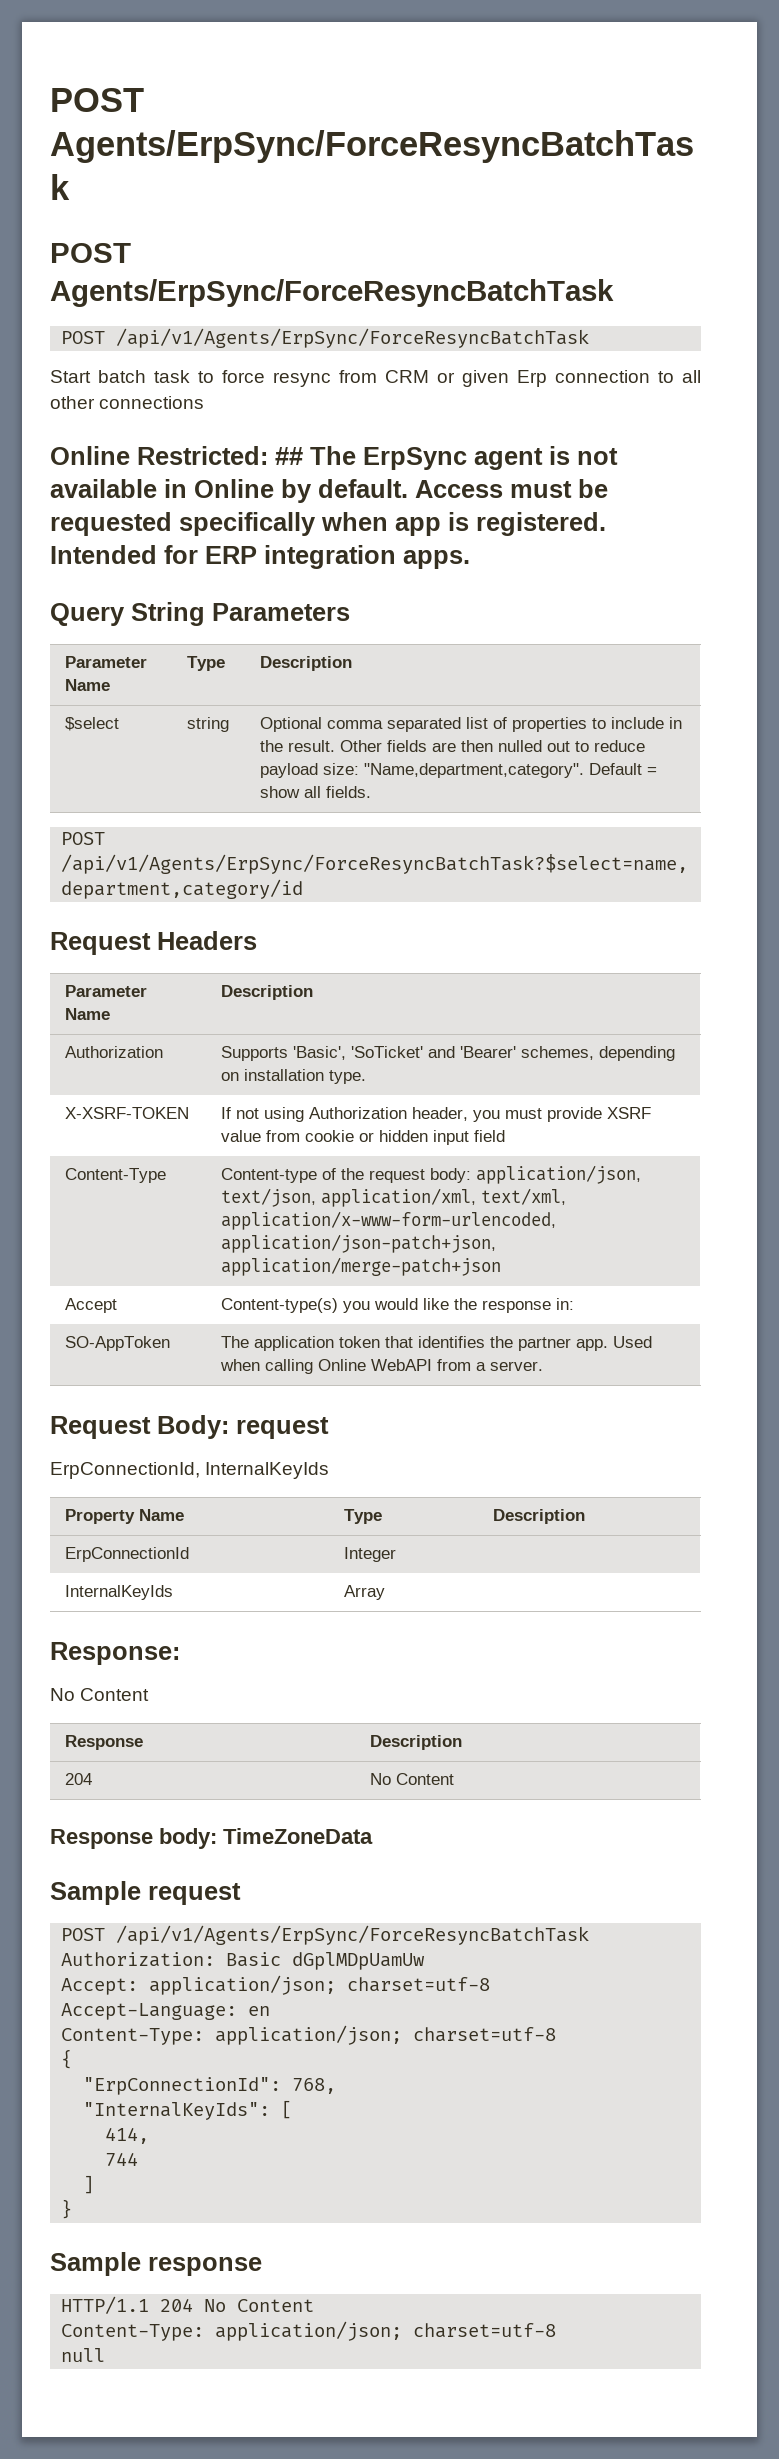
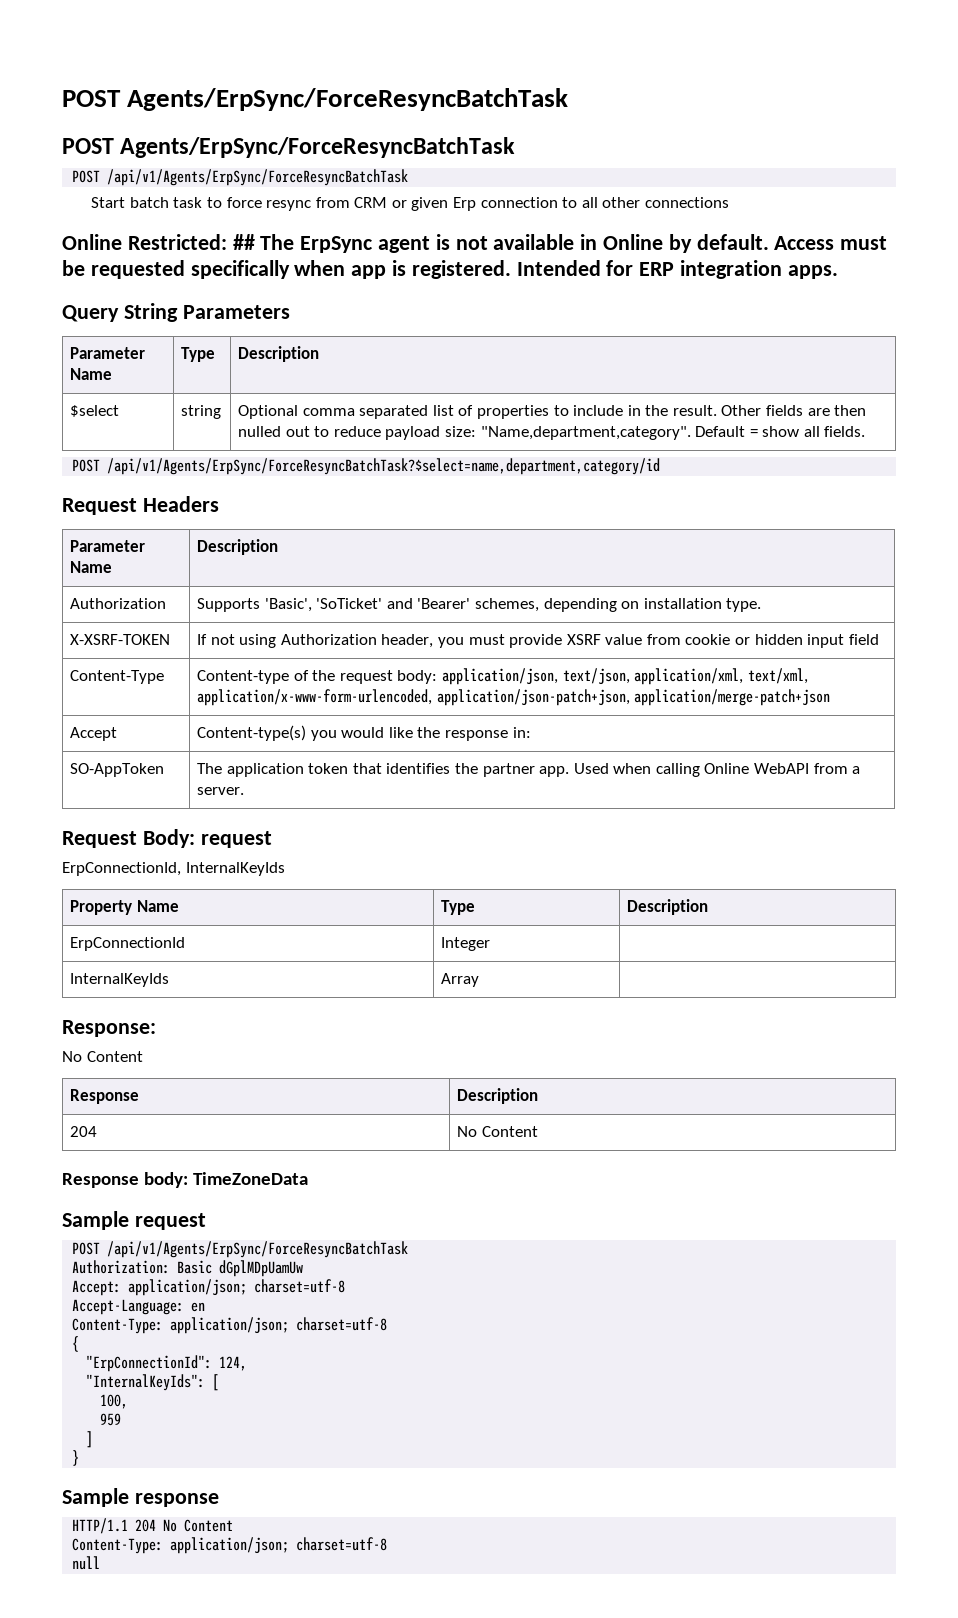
- "ErpConnectionId": 768,
+ "ErpConnectionId": 124,
- 414,
- 744
+ 100,
+ 959

